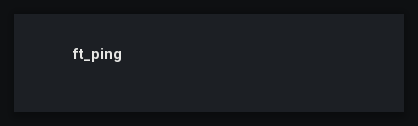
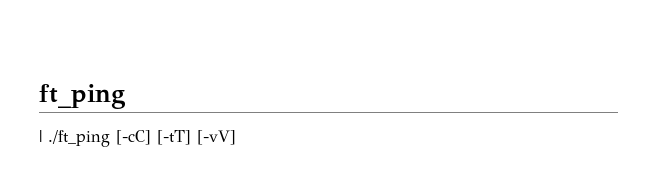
+ | ./ft_ping [-cC] [-tT] [-vV]

